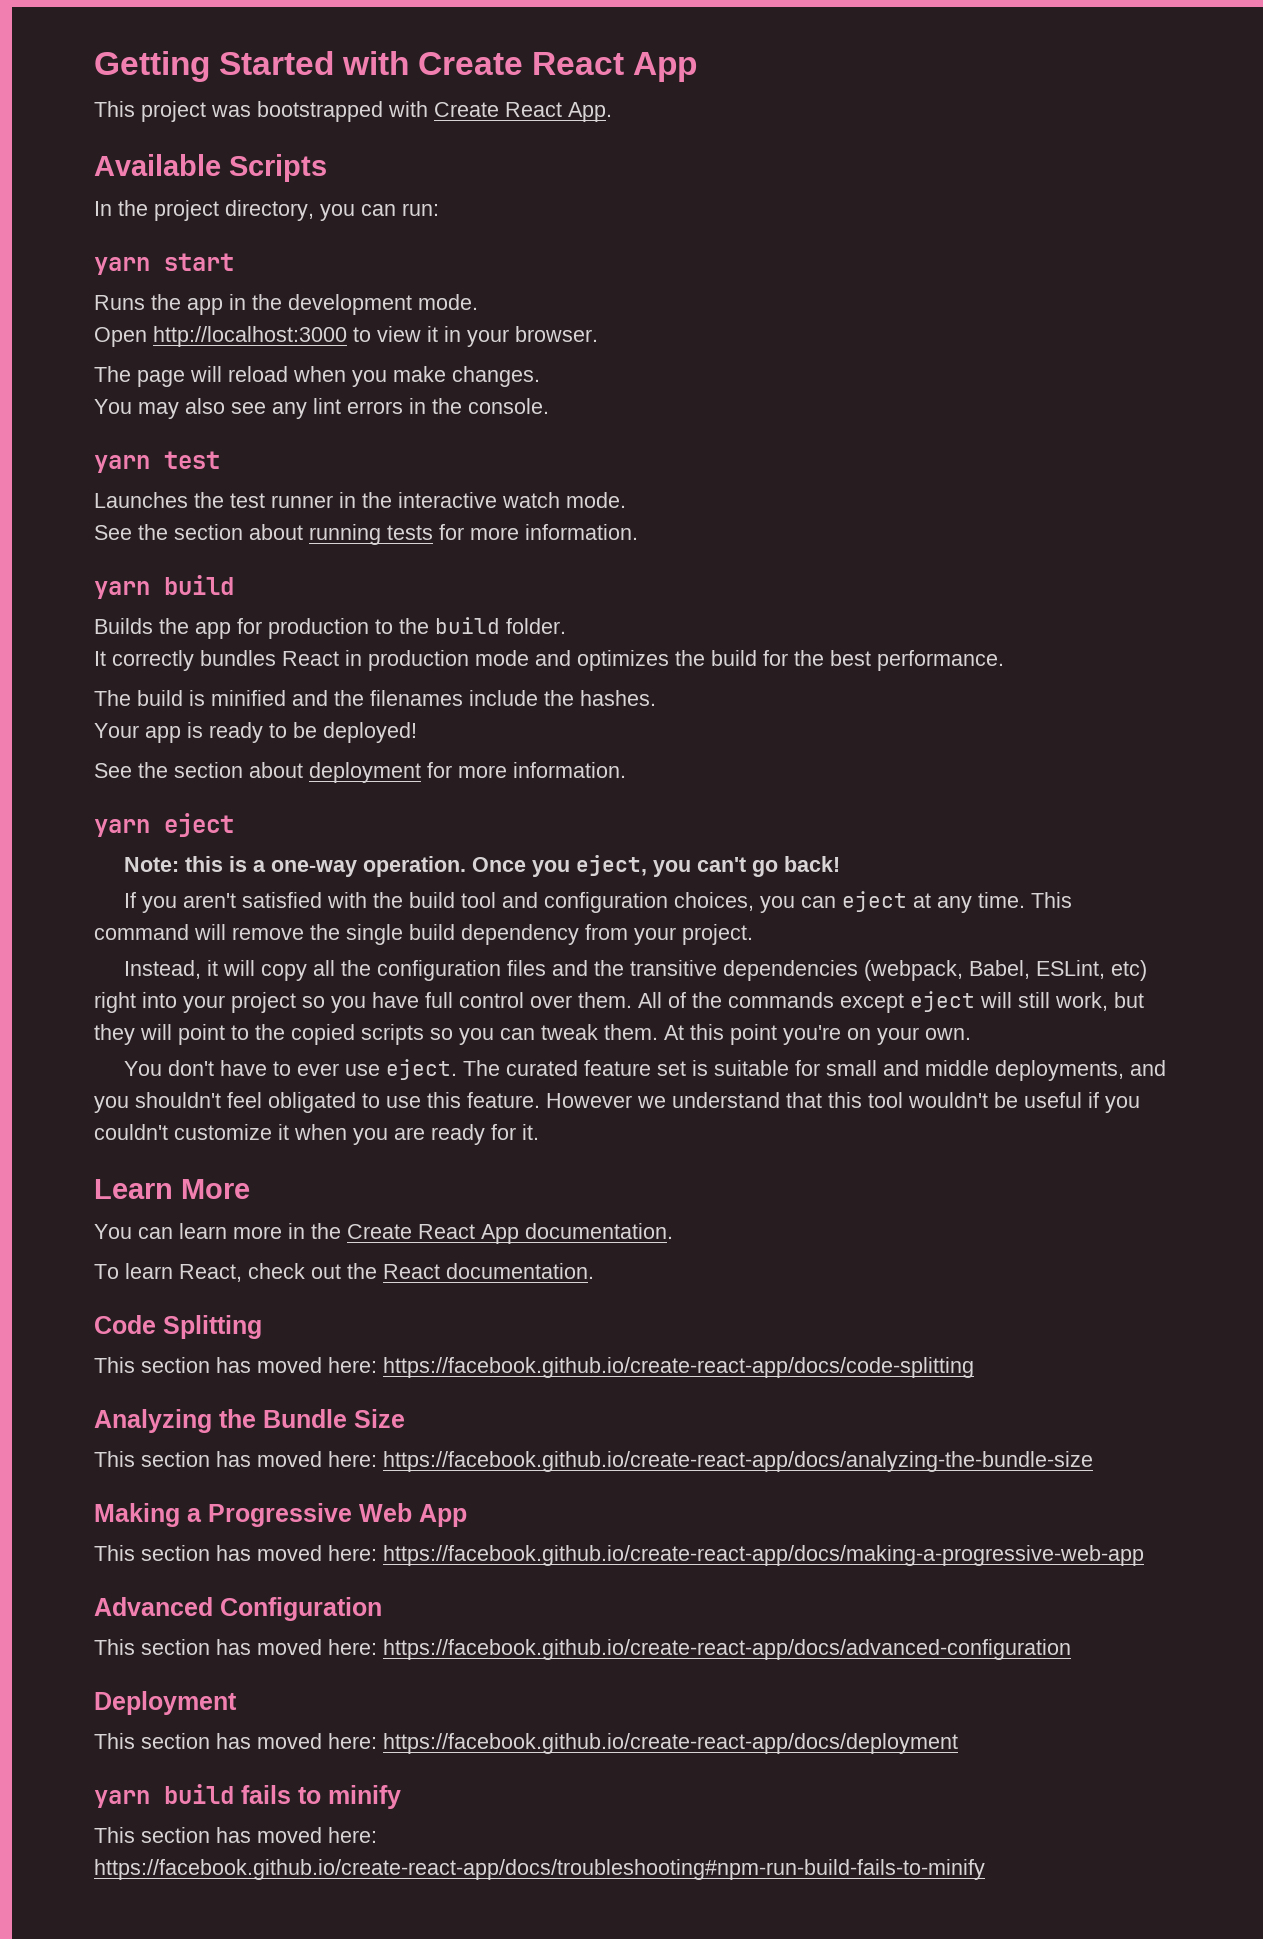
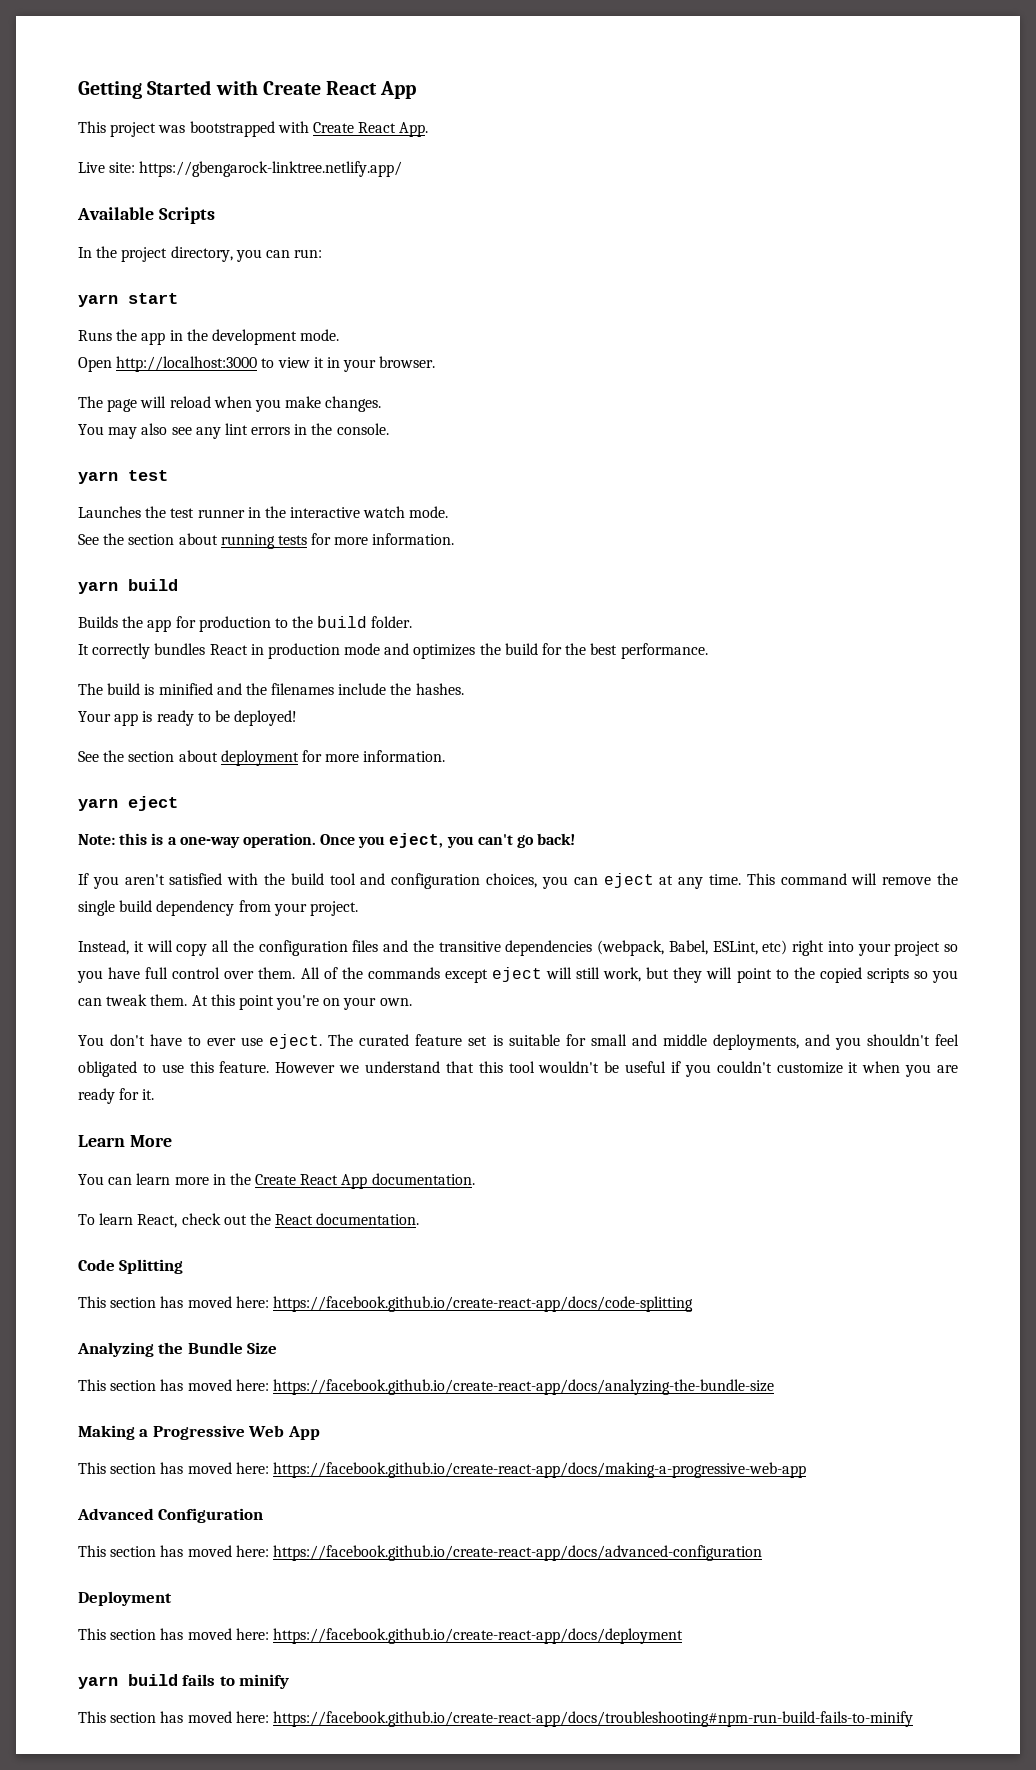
+ Live site: https://gbengarock-linktree.netlify.app/

